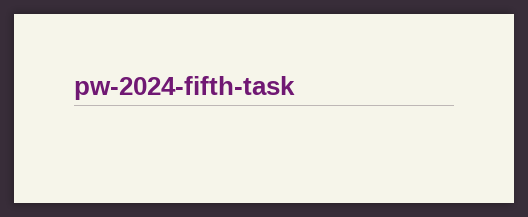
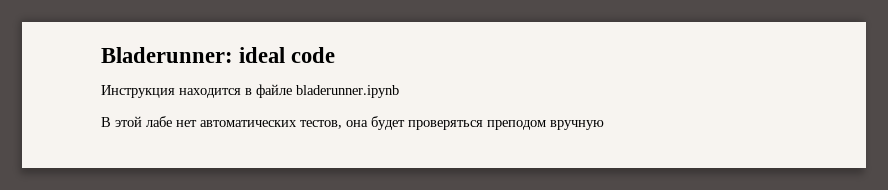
- pw-2024-fifth-task
+ Bladerunner: ideal code
+ Инструкция находится в файле bladerunner.ipynb
+ В этой лабе нет автоматических тестов, она будет проверяться преподом вручную

